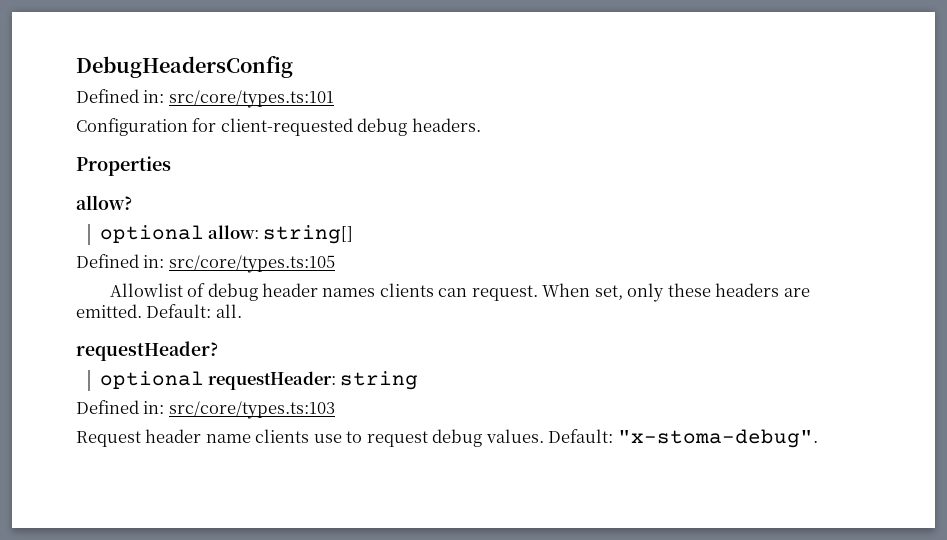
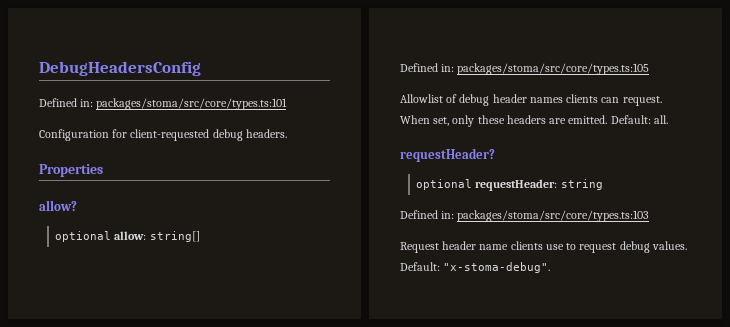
- Defined in: src/core/types.ts:101
+ Defined in: packages/stoma/src/core/types.ts:101
- Defined in: src/core/types.ts:105
+ Defined in: packages/stoma/src/core/types.ts:105
- Defined in: src/core/types.ts:103
+ Defined in: packages/stoma/src/core/types.ts:103

